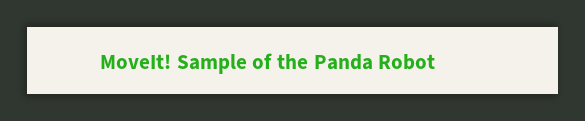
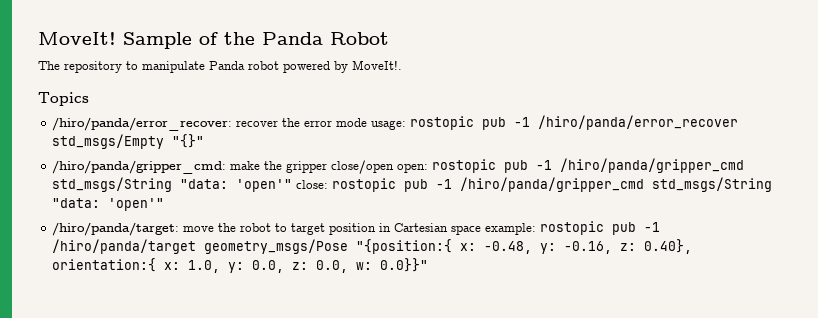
+ The repository to manipulate Panda robot powered by MoveIt!.
+ Topics
+ /hiro/panda/error_recover: recover the error mode usage: rostopic pub -1 /hiro/panda/error_recover std_msgs/Empty "{}"
+ /hiro/panda/gripper_cmd: make the gripper close/open open: rostopic pub -1 /hiro/panda/gripper_cmd std_msgs/String "data: 'open'" close: rostopic pub -1 /hiro/panda/gripper_cmd std_msgs/String "data: 'open'"
+ /hiro/panda/target: move the robot to target position in Cartesian space example: rostopic pub -1 /hiro/panda/target geometry_msgs/Pose "{position:{ x: -0.48, y: -0.16, z: 0.40}, orientation:{ x: 1.0, y: 0.0, z: 0.0, w: 0.0}}"

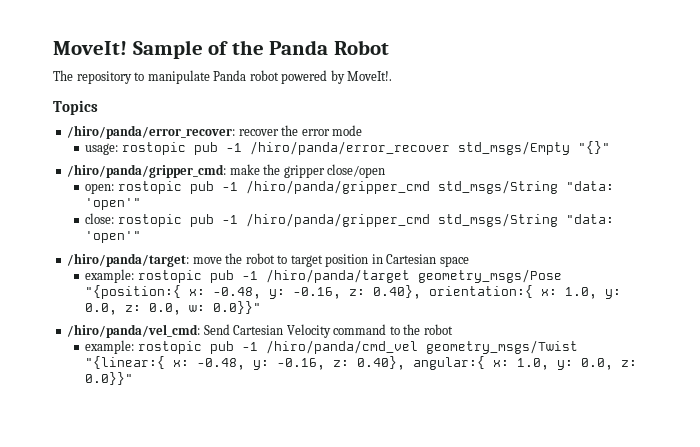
- /hiro/panda/error_recover: recover the error mode usage: rostopic pub -1 /hiro/panda/error_recover std_msgs/Empty "{}"
+ /hiro/panda/error_recover: recover the error mode
+ usage: rostopic pub -1 /hiro/panda/error_recover std_msgs/Empty "{}"
- /hiro/panda/gripper_cmd: make the gripper close/open open: rostopic pub -1 /hiro/panda/gripper_cmd std_msgs/String "data: 'open'" close: rostopic pub -1 /hiro/panda/gripper_cmd std_msgs/String "data: 'open'"
+ /hiro/panda/gripper_cmd: make the gripper close/open
+ open: rostopic pub -1 /hiro/panda/gripper_cmd std_msgs/String "data: 'open'"
+ close: rostopic pub -1 /hiro/panda/gripper_cmd std_msgs/String "data: 'open'"
- /hiro/panda/target: move the robot to target position in Cartesian space example: rostopic pub -1 /hiro/panda/target geometry_msgs/Pose "{position:{ x: -0.48, y: -0.16, z: 0.40}, orientation:{ x: 1.0, y: 0.0, z: 0.0, w: 0.0}}"
+ /hiro/panda/target: move the robot to target position in Cartesian space
+ example: rostopic pub -1 /hiro/panda/target geometry_msgs/Pose "{position:{ x: -0.48, y: -0.16, z: 0.40}, orientation:{ x: 1.0, y: 0.0, z: 0.0, w: 0.0}}"
+ /hiro/panda/vel_cmd: Send Cartesian Velocity command to the robot
+ example: rostopic pub -1 /hiro/panda/cmd_vel geometry_msgs/Twist "{linear:{ x: -0.48, y: -0.16, z: 0.40}, angular:{ x: 1.0, y: 0.0, z: 0.0}}"

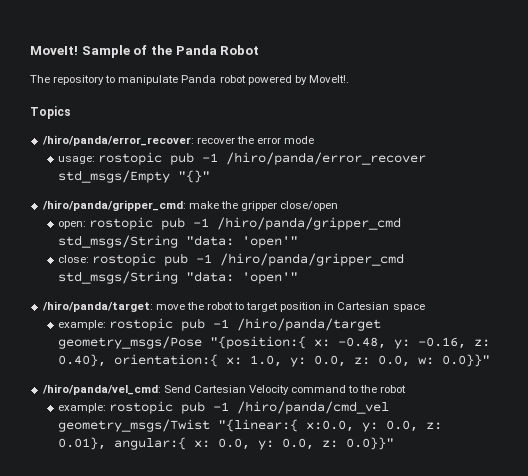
- example: rostopic pub -1 /hiro/panda/cmd_vel geometry_msgs/Twist "{linear:{ x: -0.48, y: -0.16, z: 0.40}, angular:{ x: 1.0, y: 0.0, z: 0.0}}"
+ example: rostopic pub -1 /hiro/panda/cmd_vel geometry_msgs/Twist "{linear:{ x:0.0, y: 0.0, z: 0.01}, angular:{ x: 0.0, y: 0.0, z: 0.0}}"

